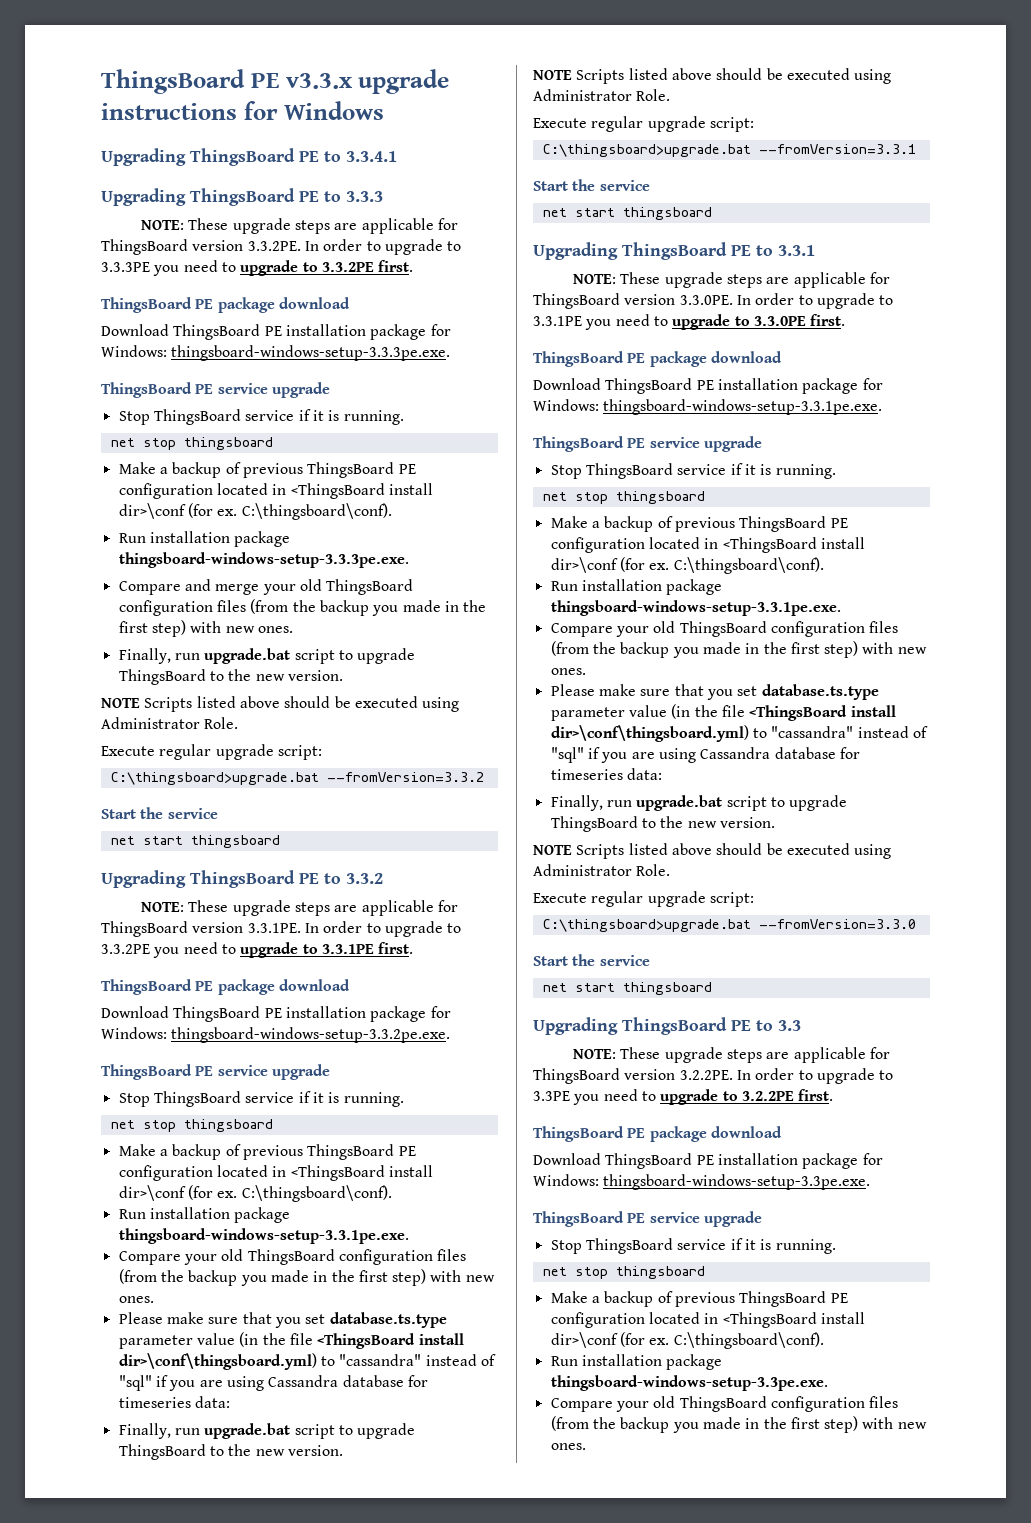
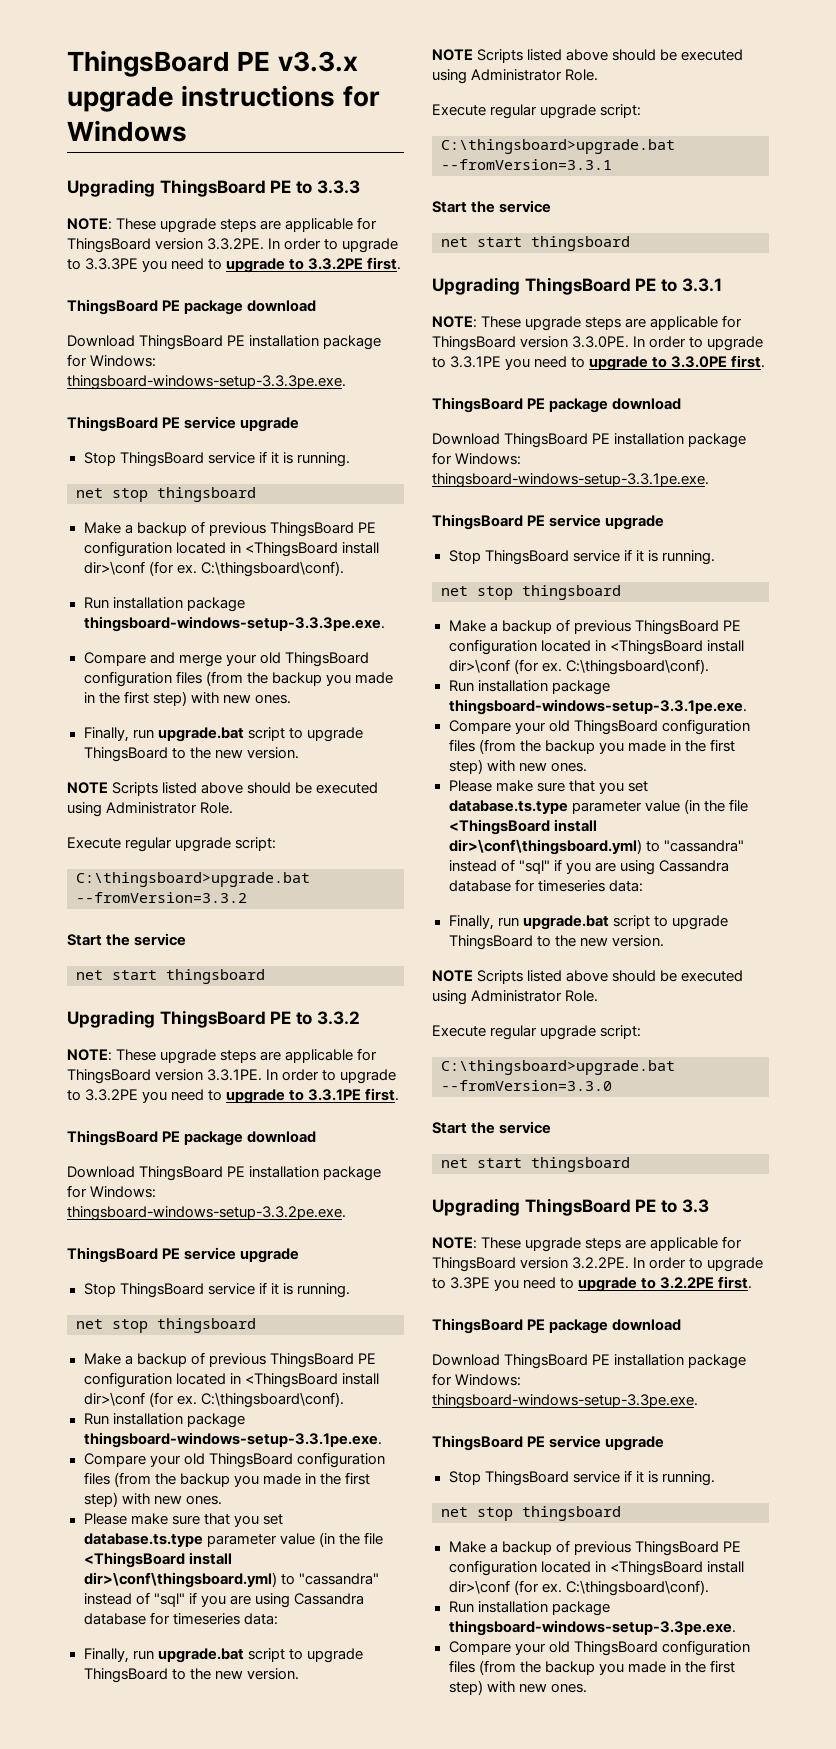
- Upgrading ThingsBoard PE to 3.3.4.1

